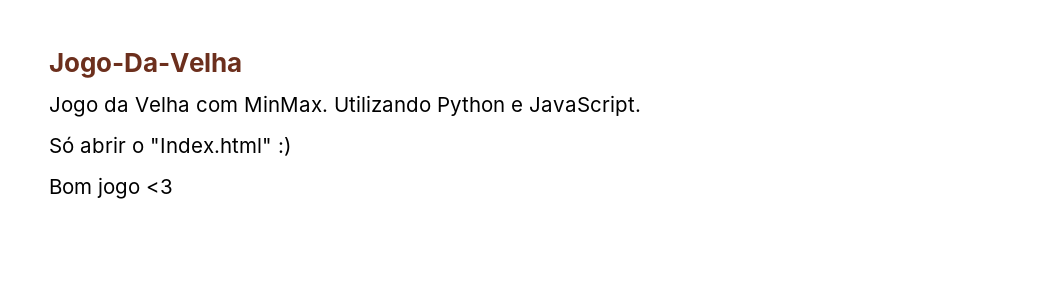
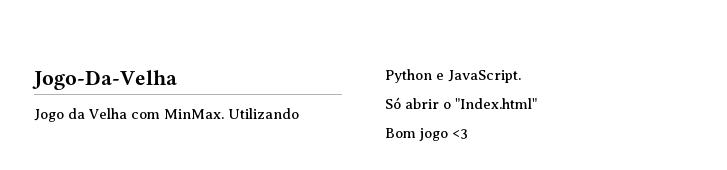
- Só abrir o "Index.html" :)
+ Só abrir o "Index.html"

